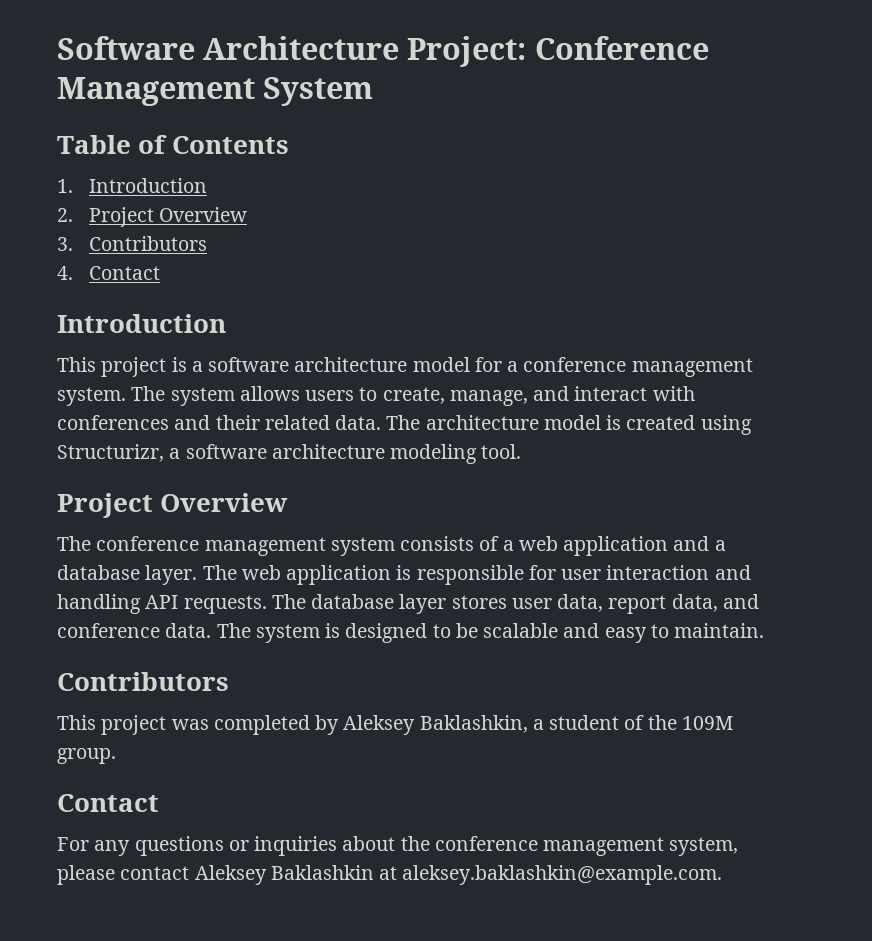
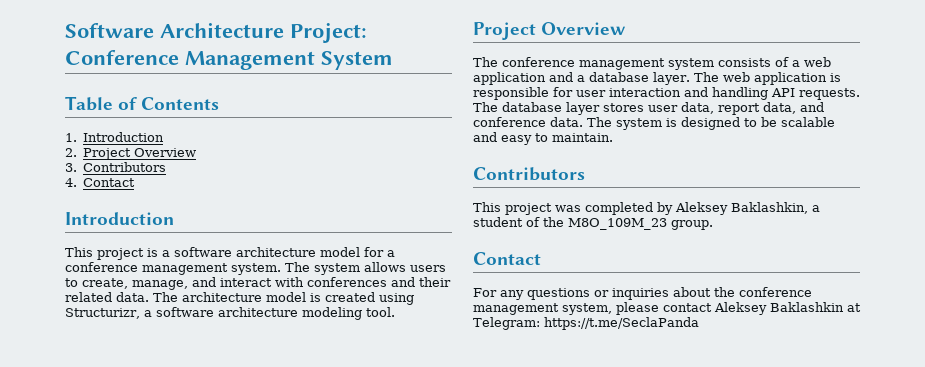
- This project was completed by Aleksey Baklashkin, a student of the 109M group.
+ This project was completed by Aleksey Baklashkin, a student of the M8O_109M_23 group.
- For any questions or inquiries about the conference management system, please contact Aleksey Baklashkin at aleksey.baklashkin@example.com.
+ For any questions or inquiries about the conference management system, please contact Aleksey Baklashkin at Telegram: https://t.me/SeclaPanda

